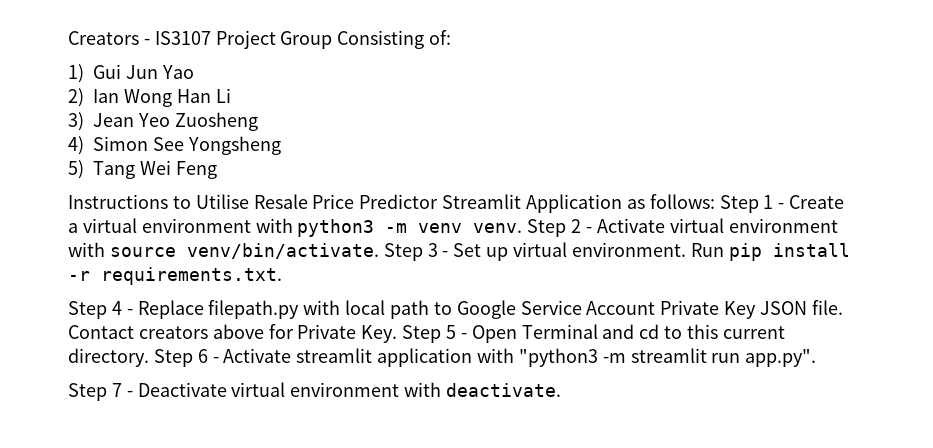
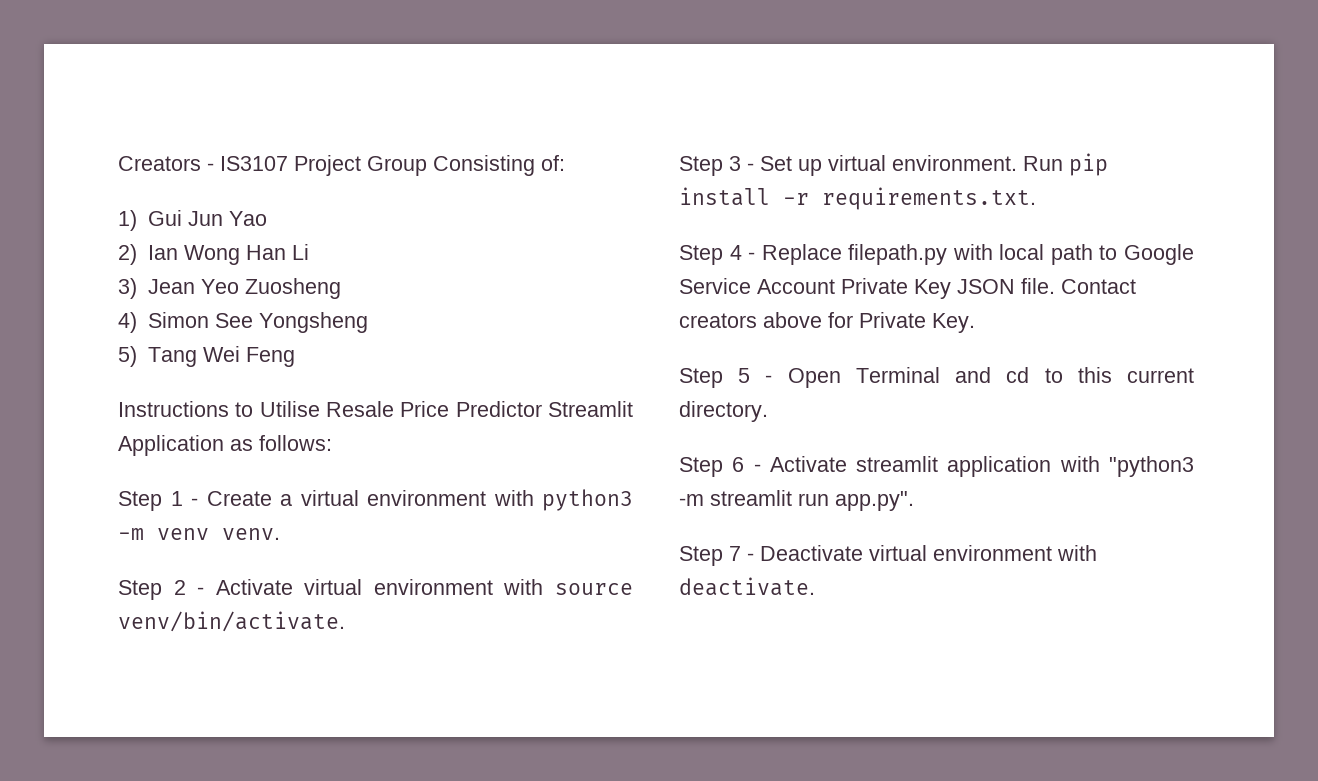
- Instructions to Utilise Resale Price Predictor Streamlit Application as follows: Step 1 - Create a virtual environment with python3 -m venv venv. Step 2 - Activate virtual environment with source venv/bin/activate. Step 3 - Set up virtual environment.
+ Instructions to Utilise Resale Price Predictor Streamlit Application as follows:
+ Step 1 - Create a virtual environment with python3 -m venv venv.
+ Step 2 - Activate virtual environment with source venv/bin/activate.
+ Step 3 - Set up virtual environment.
- Contact creators above for Private Key. Step 5 - Open Terminal and cd to this current directory. Step 6 - Activate streamlit application with "python3 -m streamlit run app.py".
+ Contact creators above for Private Key.
+ Step 5 - Open Terminal and cd to this current directory.
+ Step 6 - Activate streamlit application with "python3 -m streamlit run app.py".

